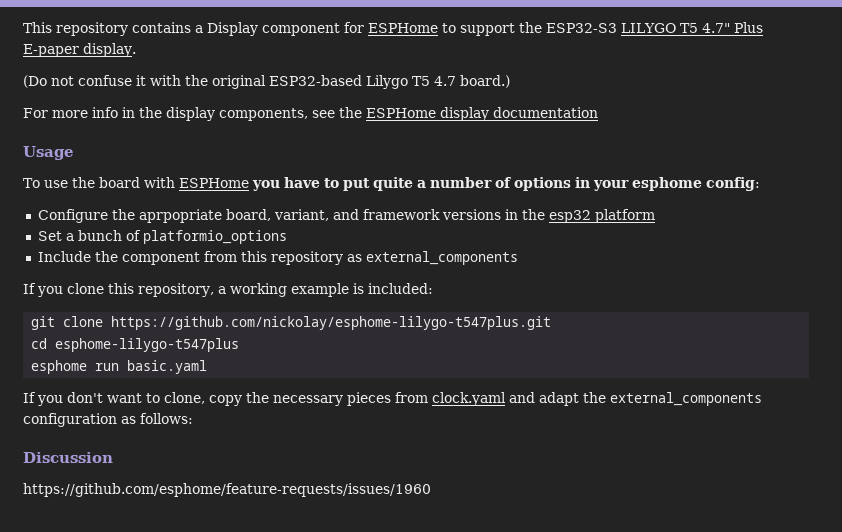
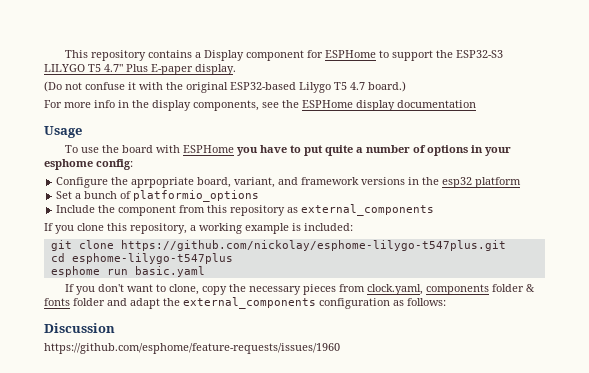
- If you don't want to clone, copy the necessary pieces from clock.yaml and adapt the external_components configuration as follows:
+ If you don't want to clone, copy the necessary pieces from clock.yaml, components folder & fonts folder and adapt the external_components configuration as follows:

